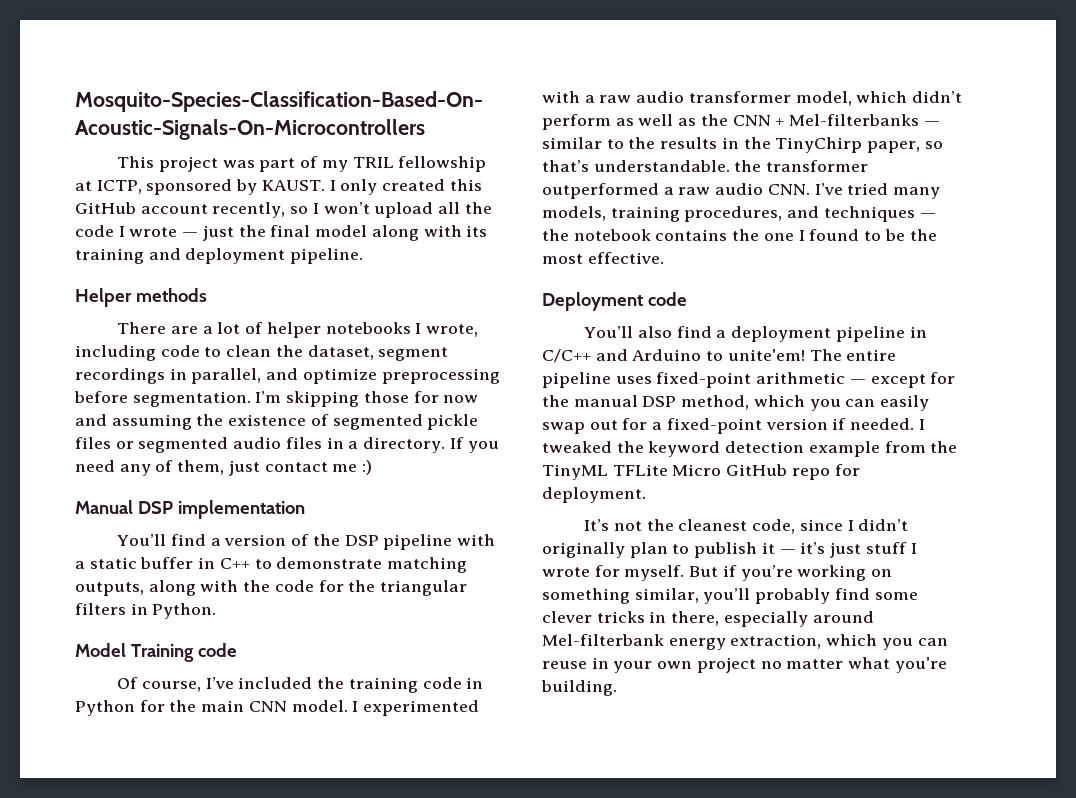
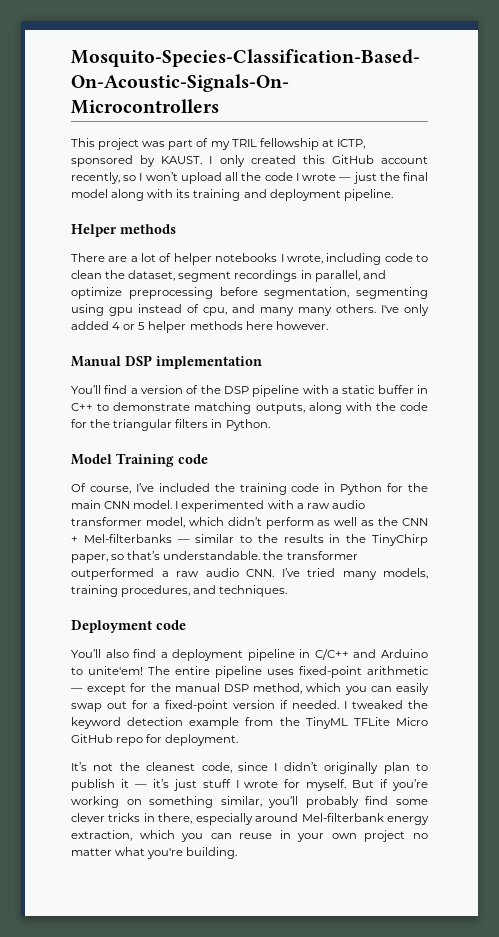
- There are a lot of helper notebooks I wrote, including code to clean the dataset, segment recordings in parallel, and optimize preprocessing before segmentation. I’m skipping those for now and assuming the existence of segmented pickle files or segmented audio files in a directory. If you need any of them, just contact me :)
+ There are a lot of helper notebooks I wrote, including code to clean the dataset, segment recordings in parallel, and optimize preprocessing before segmentation, segmenting using gpu instead of cpu, and many many others. I've only added 4 or 5 helper methods here however.
- I experimented with a raw audio transformer model, which didn’t perform as well as the CNN + Mel-filterbanks — similar to the results in the TinyChirp paper, so that’s understandable. the transformer outperformed a raw audio CNN. I’ve tried many models, training procedures, and techniques — the notebook contains the one I found to be the most effective.
+ I experimented with a raw audio transformer model, which didn’t perform as well as the CNN + Mel-filterbanks — similar to the results in the TinyChirp paper, so that’s understandable. the transformer outperformed a raw audio CNN. I’ve tried many models, training procedures, and techniques.

